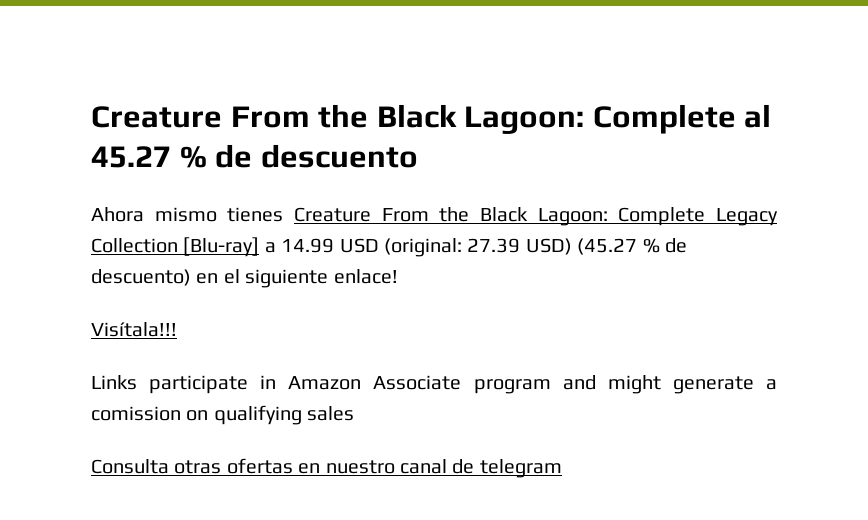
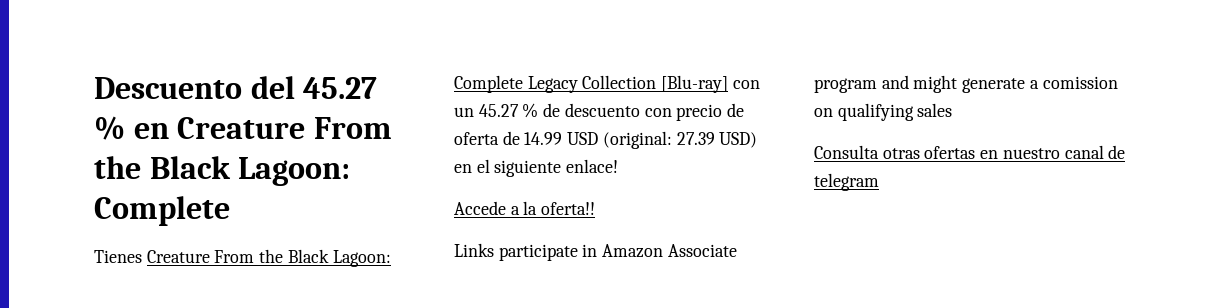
- Creature From the Black Lagoon: Complete al 45.27 % de descuento
- Ahora mismo tienes Creature From the Black Lagoon: Complete Legacy Collection [Blu-ray] a 14.99 USD (original: 27.39 USD) (45.27 % de descuento) en el siguiente enlace!
+ Descuento del 45.27 % en Creature From the Black Lagoon: Complete
+ Tienes Creature From the Black Lagoon: Complete Legacy Collection [Blu-ray] con un 45.27 % de descuento con precio de oferta de 14.99 USD (original: 27.39 USD) en el siguiente enlace!
- Visítala!!!
+ Accede a la oferta!!

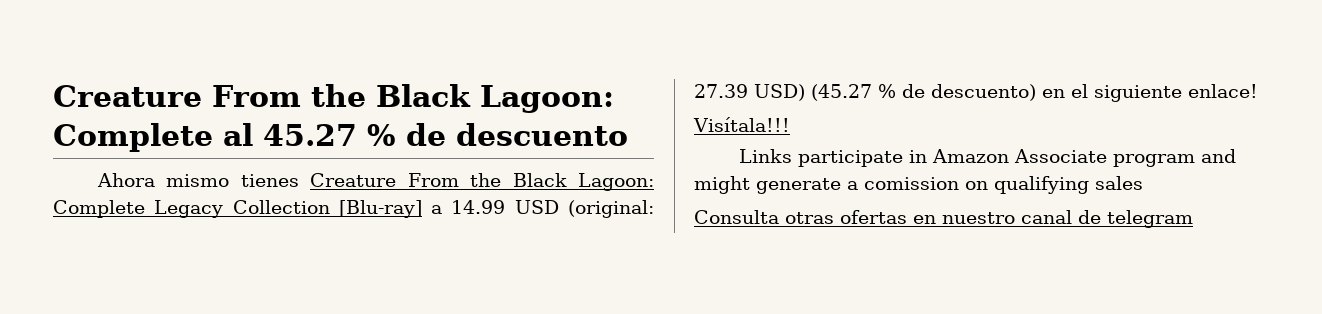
- Descuento del 45.27 % en Creature From the Black Lagoon: Complete
- Tienes Creature From the Black Lagoon: Complete Legacy Collection [Blu-ray] con un 45.27 % de descuento con precio de oferta de 14.99 USD (original: 27.39 USD) en el siguiente enlace!
+ Creature From the Black Lagoon: Complete al 45.27 % de descuento
+ Ahora mismo tienes Creature From the Black Lagoon: Complete Legacy Collection [Blu-ray] a 14.99 USD (original: 27.39 USD) (45.27 % de descuento) en el siguiente enlace!
- Accede a la oferta!!
+ Visítala!!!

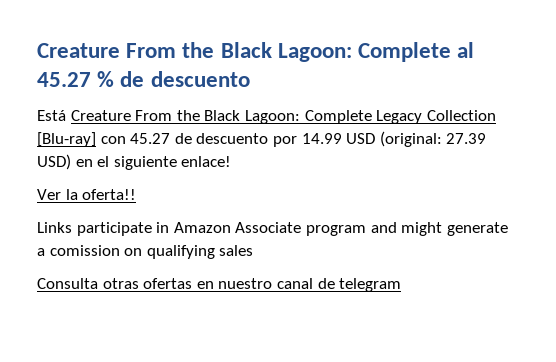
- Ahora mismo tienes Creature From the Black Lagoon: Complete Legacy Collection [Blu-ray] a 14.99 USD (original: 27.39 USD) (45.27 % de descuento) en el siguiente enlace!
+ Está Creature From the Black Lagoon: Complete Legacy Collection [Blu-ray] con 45.27 de descuento por 14.99 USD (original: 27.39 USD) en el siguiente enlace!
- Visítala!!!
+ Ver la oferta!!

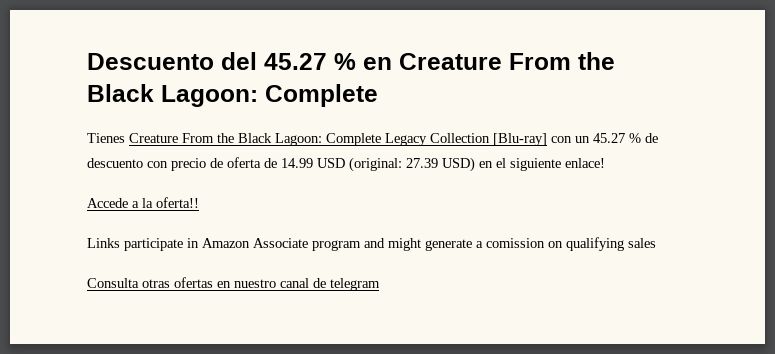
- Creature From the Black Lagoon: Complete al 45.27 % de descuento
- Está Creature From the Black Lagoon: Complete Legacy Collection [Blu-ray] con 45.27 de descuento por 14.99 USD (original: 27.39 USD) en el siguiente enlace!
+ Descuento del 45.27 % en Creature From the Black Lagoon: Complete
+ Tienes Creature From the Black Lagoon: Complete Legacy Collection [Blu-ray] con un 45.27 % de descuento con precio de oferta de 14.99 USD (original: 27.39 USD) en el siguiente enlace!
- Ver la oferta!!
+ Accede a la oferta!!

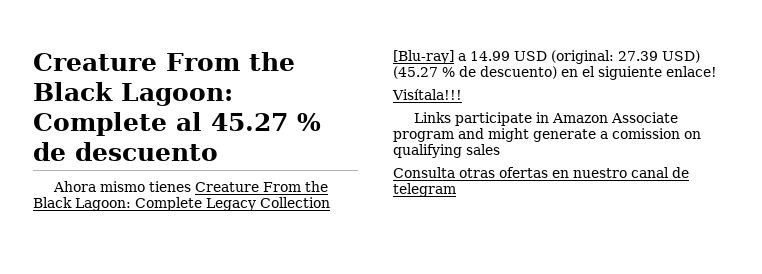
- Descuento del 45.27 % en Creature From the Black Lagoon: Complete
- Tienes Creature From the Black Lagoon: Complete Legacy Collection [Blu-ray] con un 45.27 % de descuento con precio de oferta de 14.99 USD (original: 27.39 USD) en el siguiente enlace!
+ Creature From the Black Lagoon: Complete al 45.27 % de descuento
+ Ahora mismo tienes Creature From the Black Lagoon: Complete Legacy Collection [Blu-ray] a 14.99 USD (original: 27.39 USD) (45.27 % de descuento) en el siguiente enlace!
- Accede a la oferta!!
+ Visítala!!!

